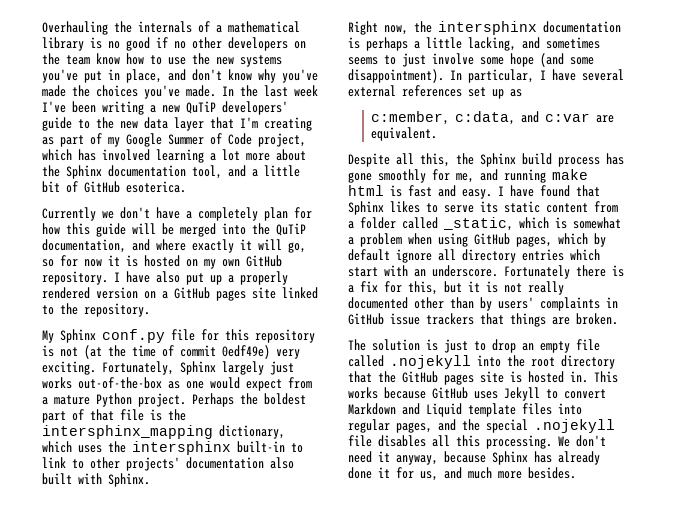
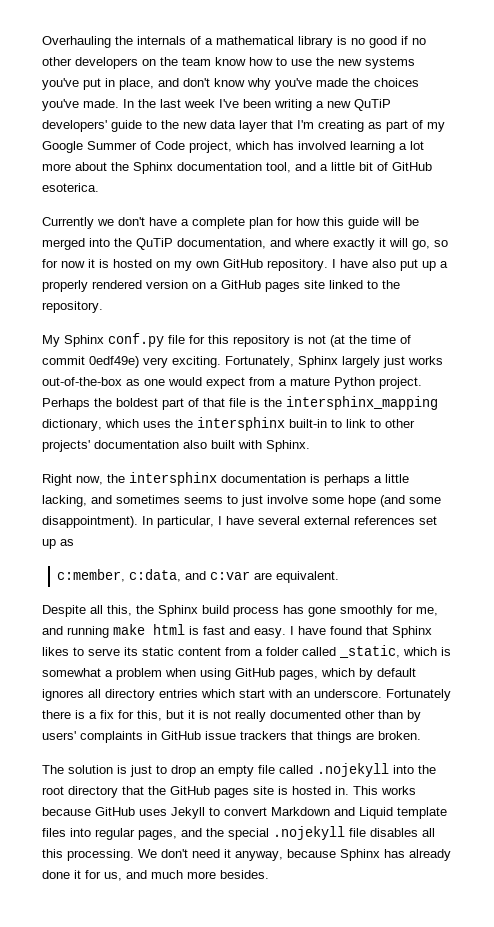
- Currently we don't have a completely plan for how this guide will be merged into the QuTiP documentation, and where exactly it will go, so for now it is hosted on my own GitHub repository.
+ Currently we don't have a complete plan for how this guide will be merged into the QuTiP documentation, and where exactly it will go, so for now it is hosted on my own GitHub repository.
- I have found that Sphinx likes to serve its static content from a folder called _static, which is somewhat a problem when using GitHub pages, which by default ignore all directory entries which start with an underscore.
+ I have found that Sphinx likes to serve its static content from a folder called _static, which is somewhat a problem when using GitHub pages, which by default ignores all directory entries which start with an underscore.

